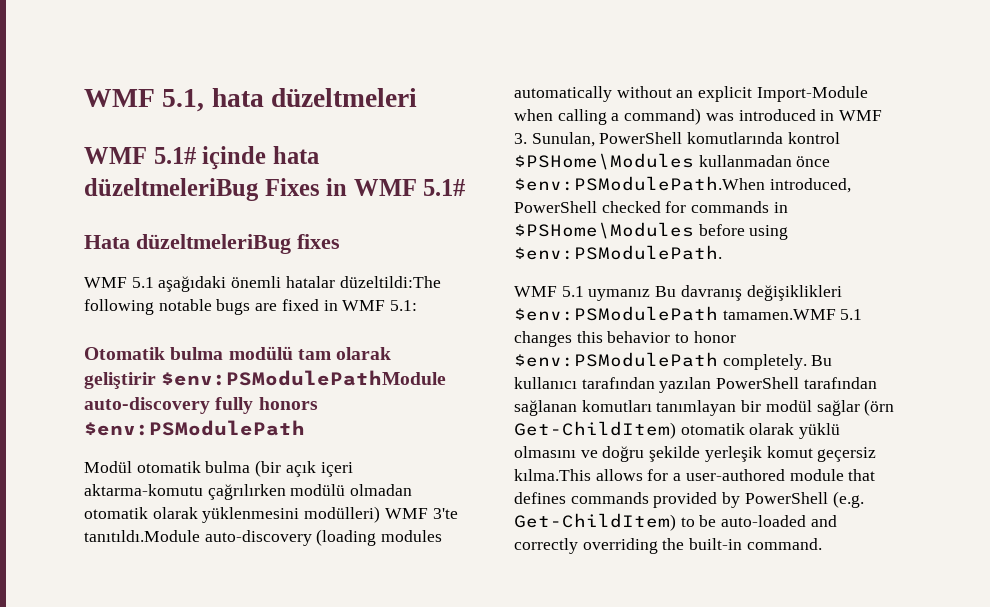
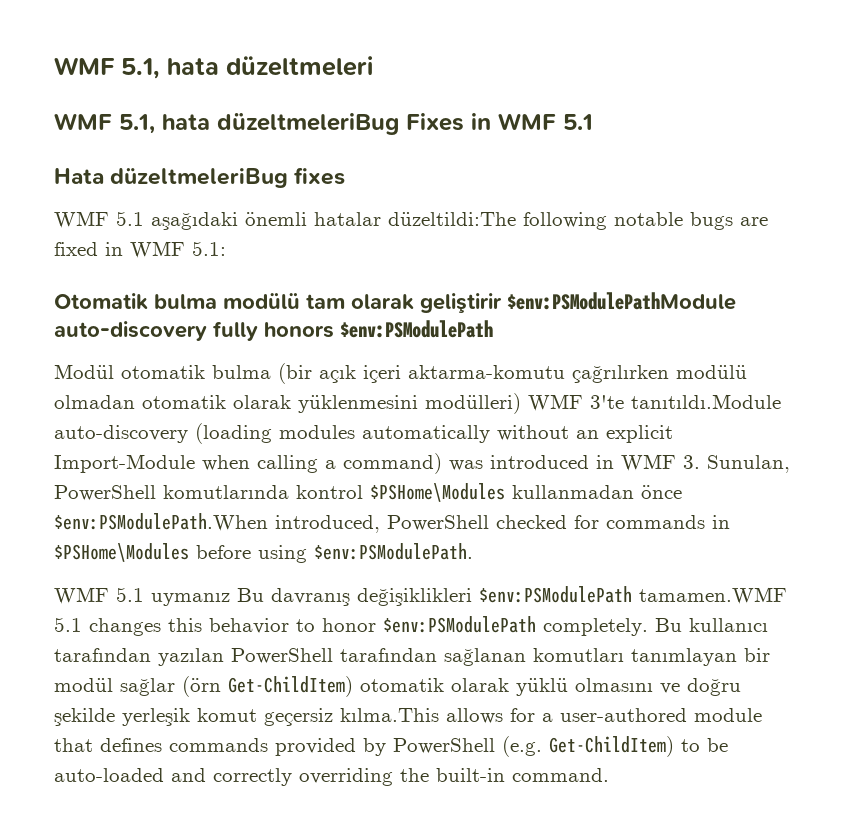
- WMF 5.1# içinde hata düzeltmeleriBug Fixes in WMF 5.1#
+ WMF 5.1, hata düzeltmeleriBug Fixes in WMF 5.1

